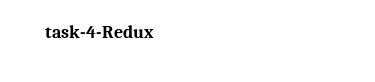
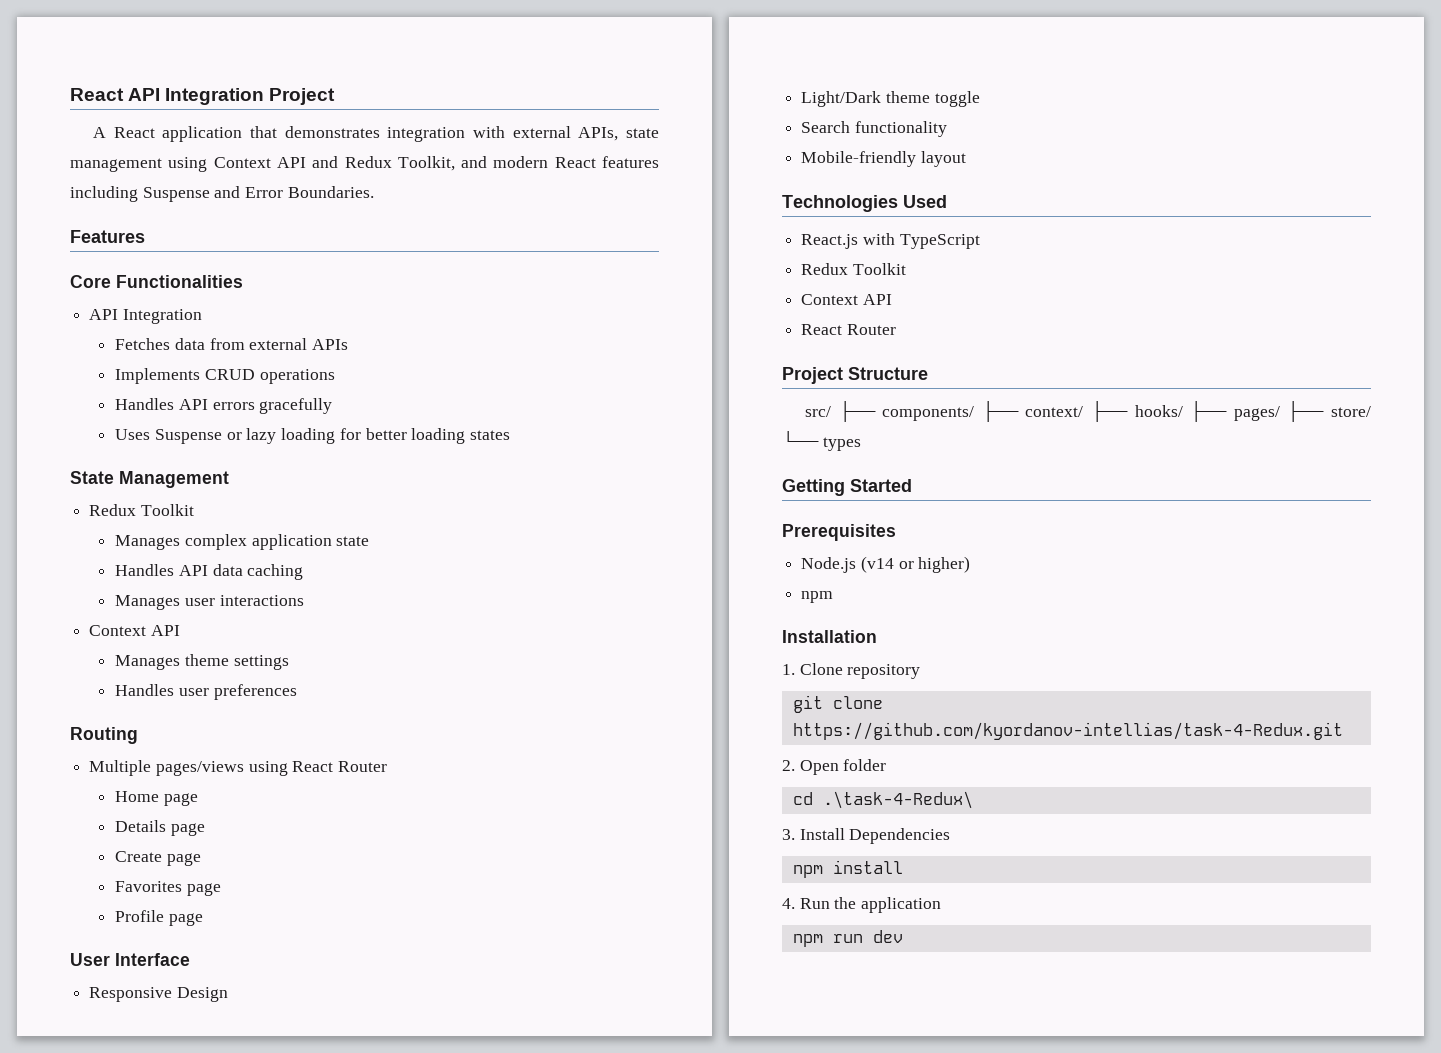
- task-4-Redux
+ React API Integration Project
+ A React application that demonstrates integration with external APIs, state management using Context API and Redux Toolkit, and modern React features including Suspense and Error Boundaries.
+ Features
+ Core Functionalities
+ API Integration
+ Fetches data from external APIs
+ Implements CRUD operations
+ Handles API errors gracefully
+ Uses Suspense or lazy loading for better loading states
+ State Management
+ Redux Toolkit
+ Manages complex application state
+ Handles API data caching
+ Manages user interactions
+ Context API
+ Manages theme settings
+ Handles user preferences
+ Routing
+ Multiple pages/views using React Router
+ Home page
+ Details page
+ Create page
+ Favorites page
+ Profile page
+ User Interface
+ Responsive Design
+ Light/Dark theme toggle
+ Search functionality
+ Mobile-friendly layout
+ Technologies Used
+ React.js with TypeScript
+ Redux Toolkit
+ Context API
+ React Router
+ Project Structure
+ src/ ├── components/ ├── context/ ├── hooks/ ├── pages/ ├── store/ └── types
+ Getting Started
+ Prerequisites
+ Node.js (v14 or higher)
+ npm
+ Installation
+ 1. Clone repository
+ git clone https://github.com/kyordanov-intellias/task-4-Redux.git
+ 2. Open folder
+ cd .\task-4-Redux\
+ 3. Install Dependencies
+ npm install
+ 4. Run the application
+ npm run dev

